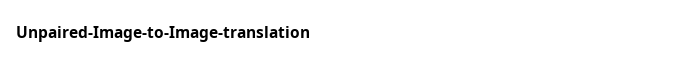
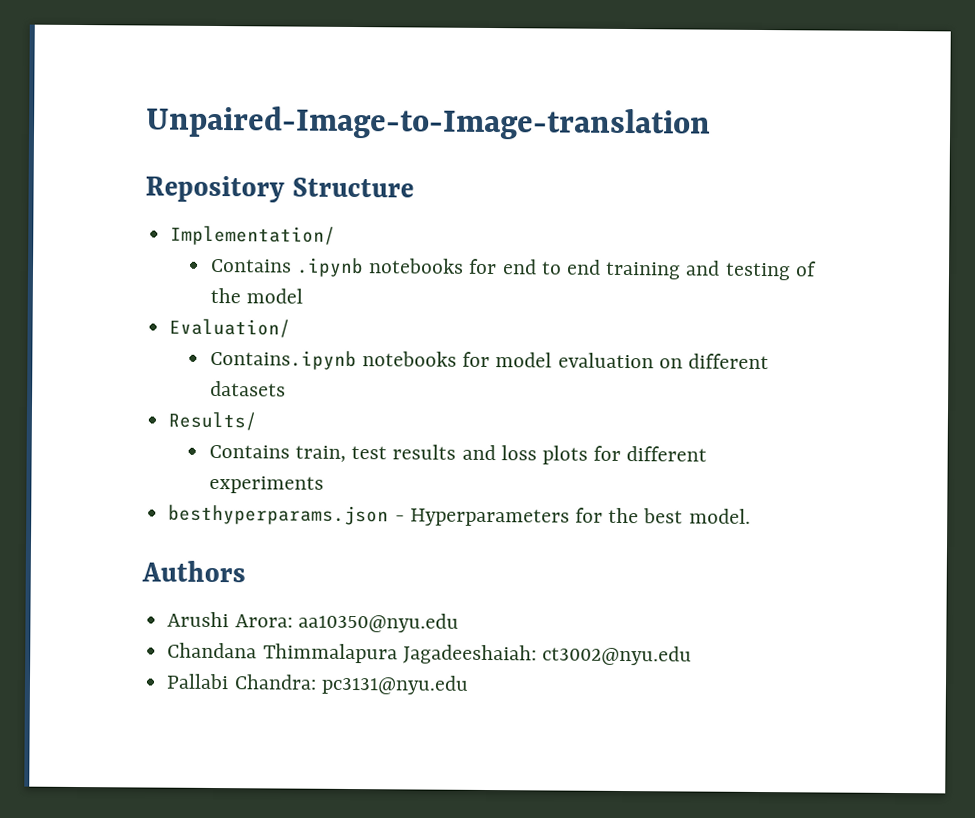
+ Repository Structure
+ Implementation/
+ Contains .ipynb notebooks for end to end training and testing of the model
+ Evaluation/
+ Contains.ipynb notebooks for model evaluation on different datasets
+ Results/
+ Contains train, test results and loss plots for different experiments
+ besthyperparams.json - Hyperparameters for the best model.
+ Authors
+ Arushi Arora: aa10350@nyu.edu
+ Chandana Thimmalapura Jagadeeshaiah: ct3002@nyu.edu
+ Pallabi Chandra: pc3131@nyu.edu

